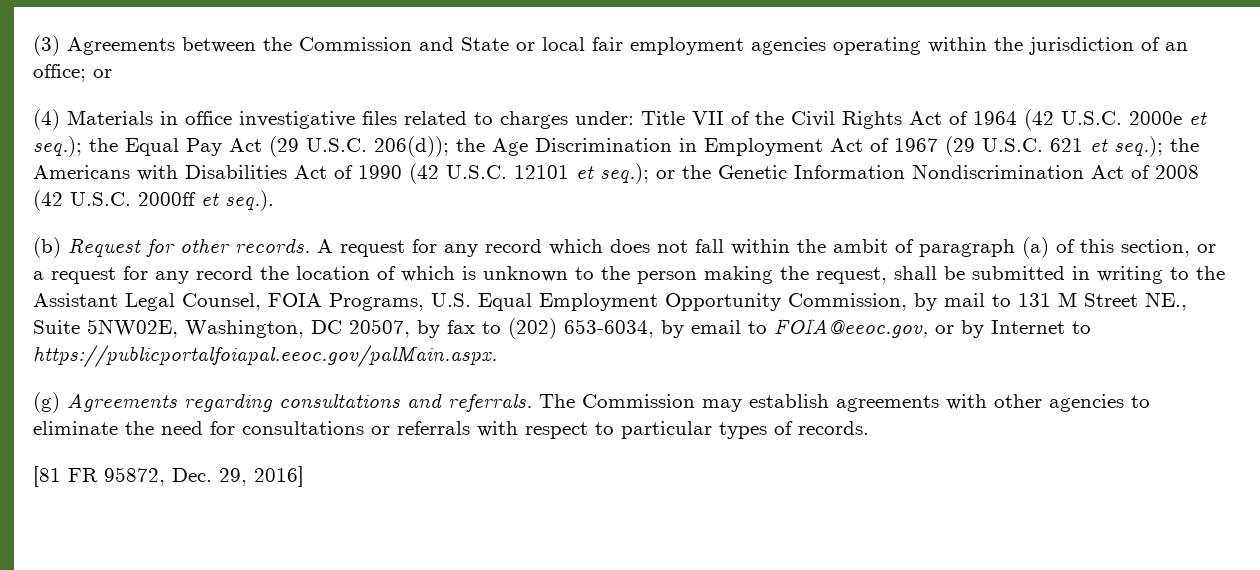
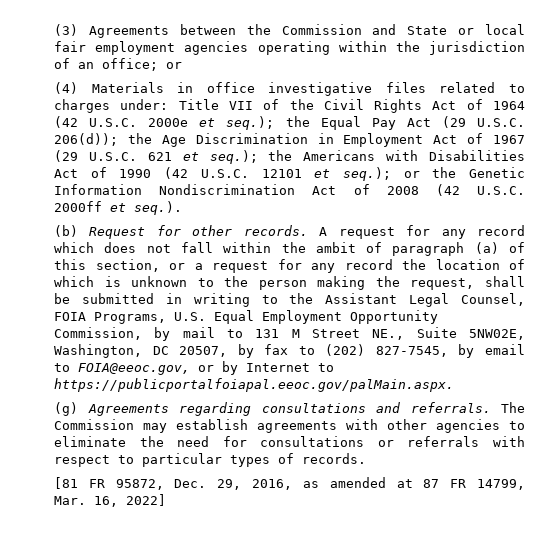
- A request for any record which does not fall within the ambit of paragraph (a) of this section, or a request for any record the location of which is unknown to the person making the request, shall be submitted in writing to the Assistant Legal Counsel, FOIA Programs, U.S. Equal Employment Opportunity Commission, by mail to 131 M Street NE., Suite 5NW02E, Washington, DC 20507, by fax to (202) 653-6034, by email to FOIA@eeoc.gov, or by Internet to https://publicportalfoiapal.eeoc.gov/palMain.aspx.
+ A request for any record which does not fall within the ambit of paragraph (a) of this section, or a request for any record the location of which is unknown to the person making the request, shall be submitted in writing to the Assistant Legal Counsel, FOIA Programs, U.S. Equal Employment Opportunity Commission, by mail to 131 M Street NE., Suite 5NW02E, Washington, DC 20507, by fax to (202) 827-7545, by email to FOIA@eeoc.gov, or by Internet to https://publicportalfoiapal.eeoc.gov/palMain.aspx.
- [81 FR 95872, Dec. 29, 2016]
+ [81 FR 95872, Dec. 29, 2016, as amended at 87 FR 14799, Mar. 16, 2022]

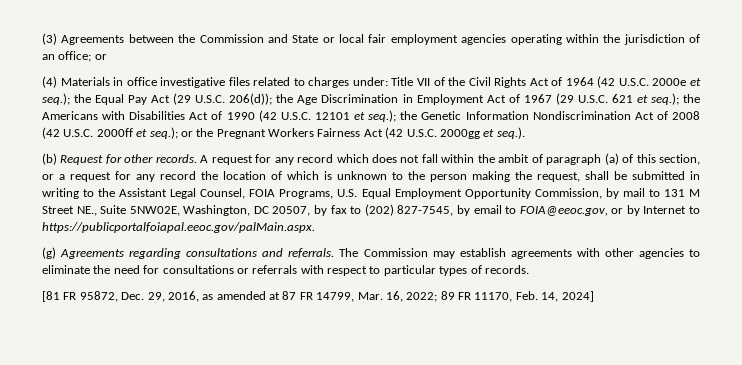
- or the Genetic Information Nondiscrimination Act of 2008 (42 U.S.C. 2000ff et seq.).
+ the Genetic Information Nondiscrimination Act of 2008 (42 U.S.C. 2000ff et seq.); or the Pregnant Workers Fairness Act (42 U.S.C. 2000gg et seq.).
- [81 FR 95872, Dec. 29, 2016, as amended at 87 FR 14799, Mar. 16, 2022]
+ [81 FR 95872, Dec. 29, 2016, as amended at 87 FR 14799, Mar. 16, 2022; 89 FR 11170, Feb. 14, 2024]

